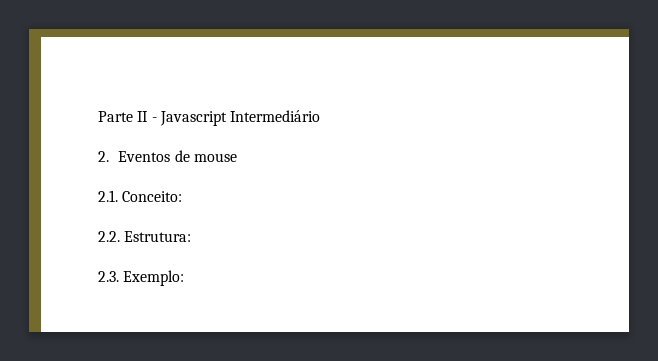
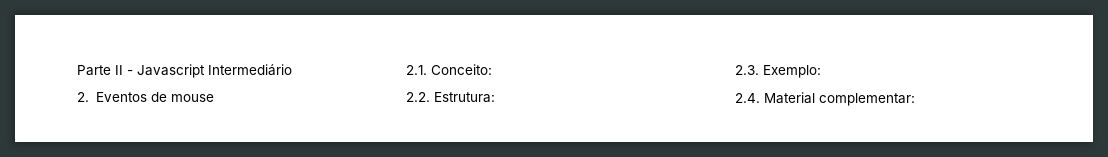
+ 2.4. Material complementar:

